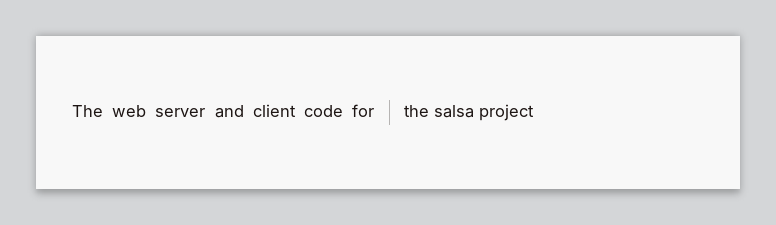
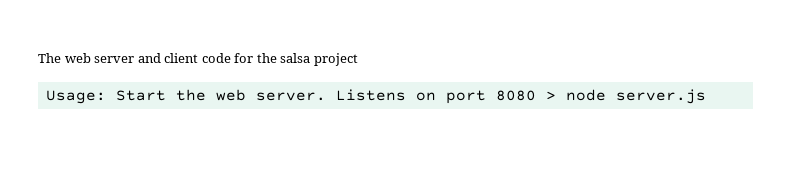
+ Usage: Start the web server. Listens on port 8080 > node server.js

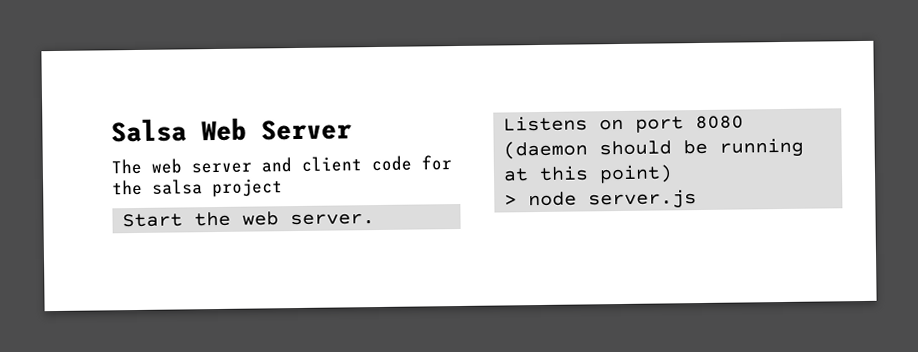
+ Salsa Web Server
- Usage: Start the web server.
+ Start the web server.
- Listens on port 8080 > node server.js
+ Listens on port 8080 (daemon should be running at this point)
+ > node server.js

